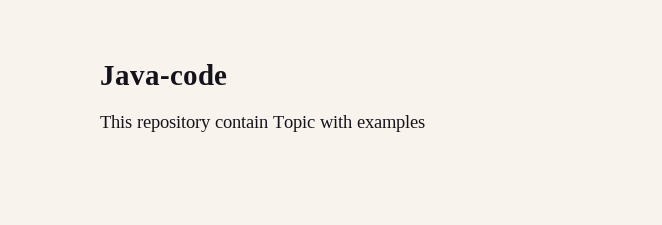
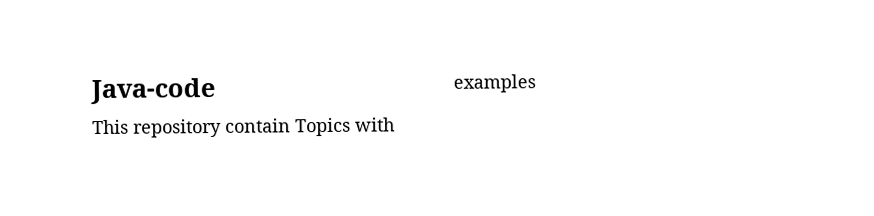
- This repository contain Topic with examples
+ This repository contain Topics with examples

